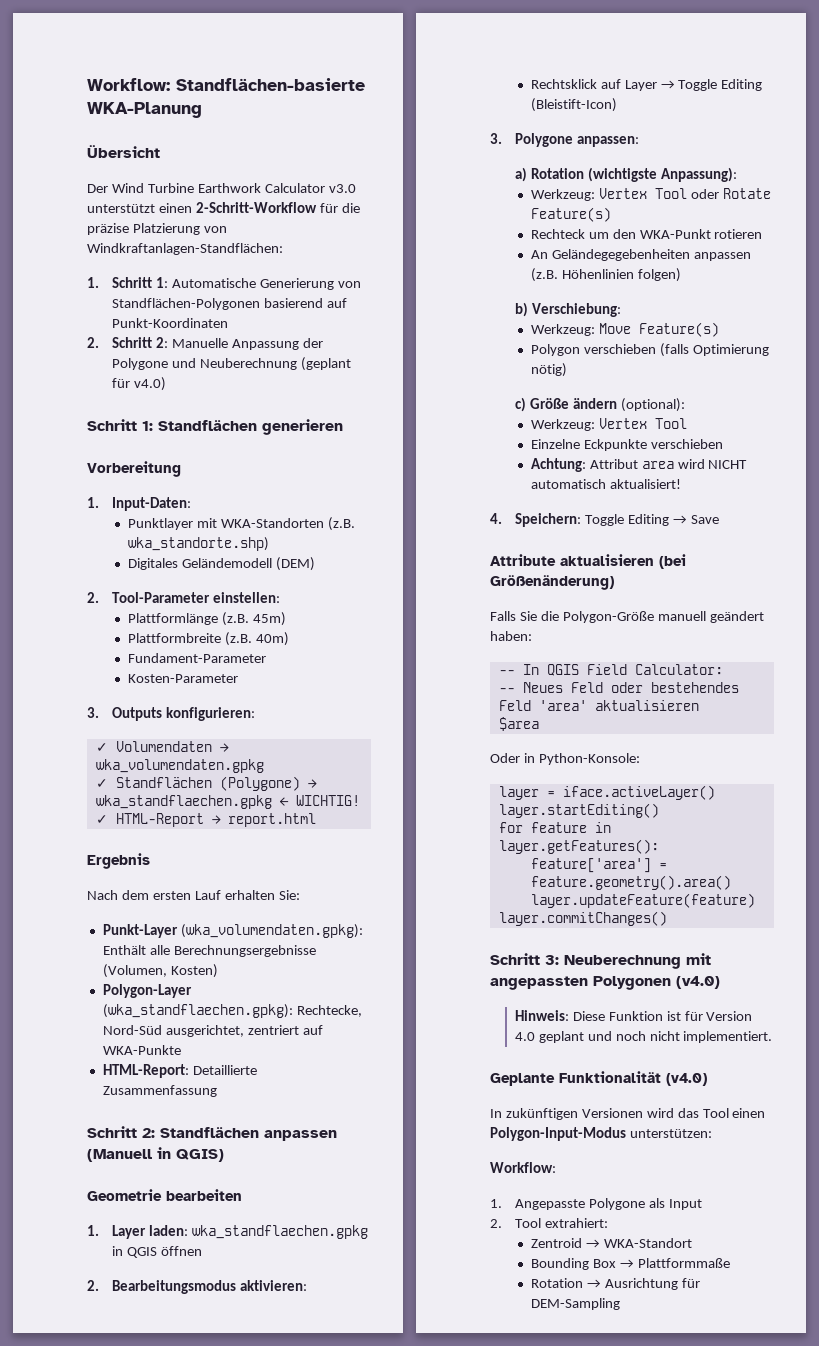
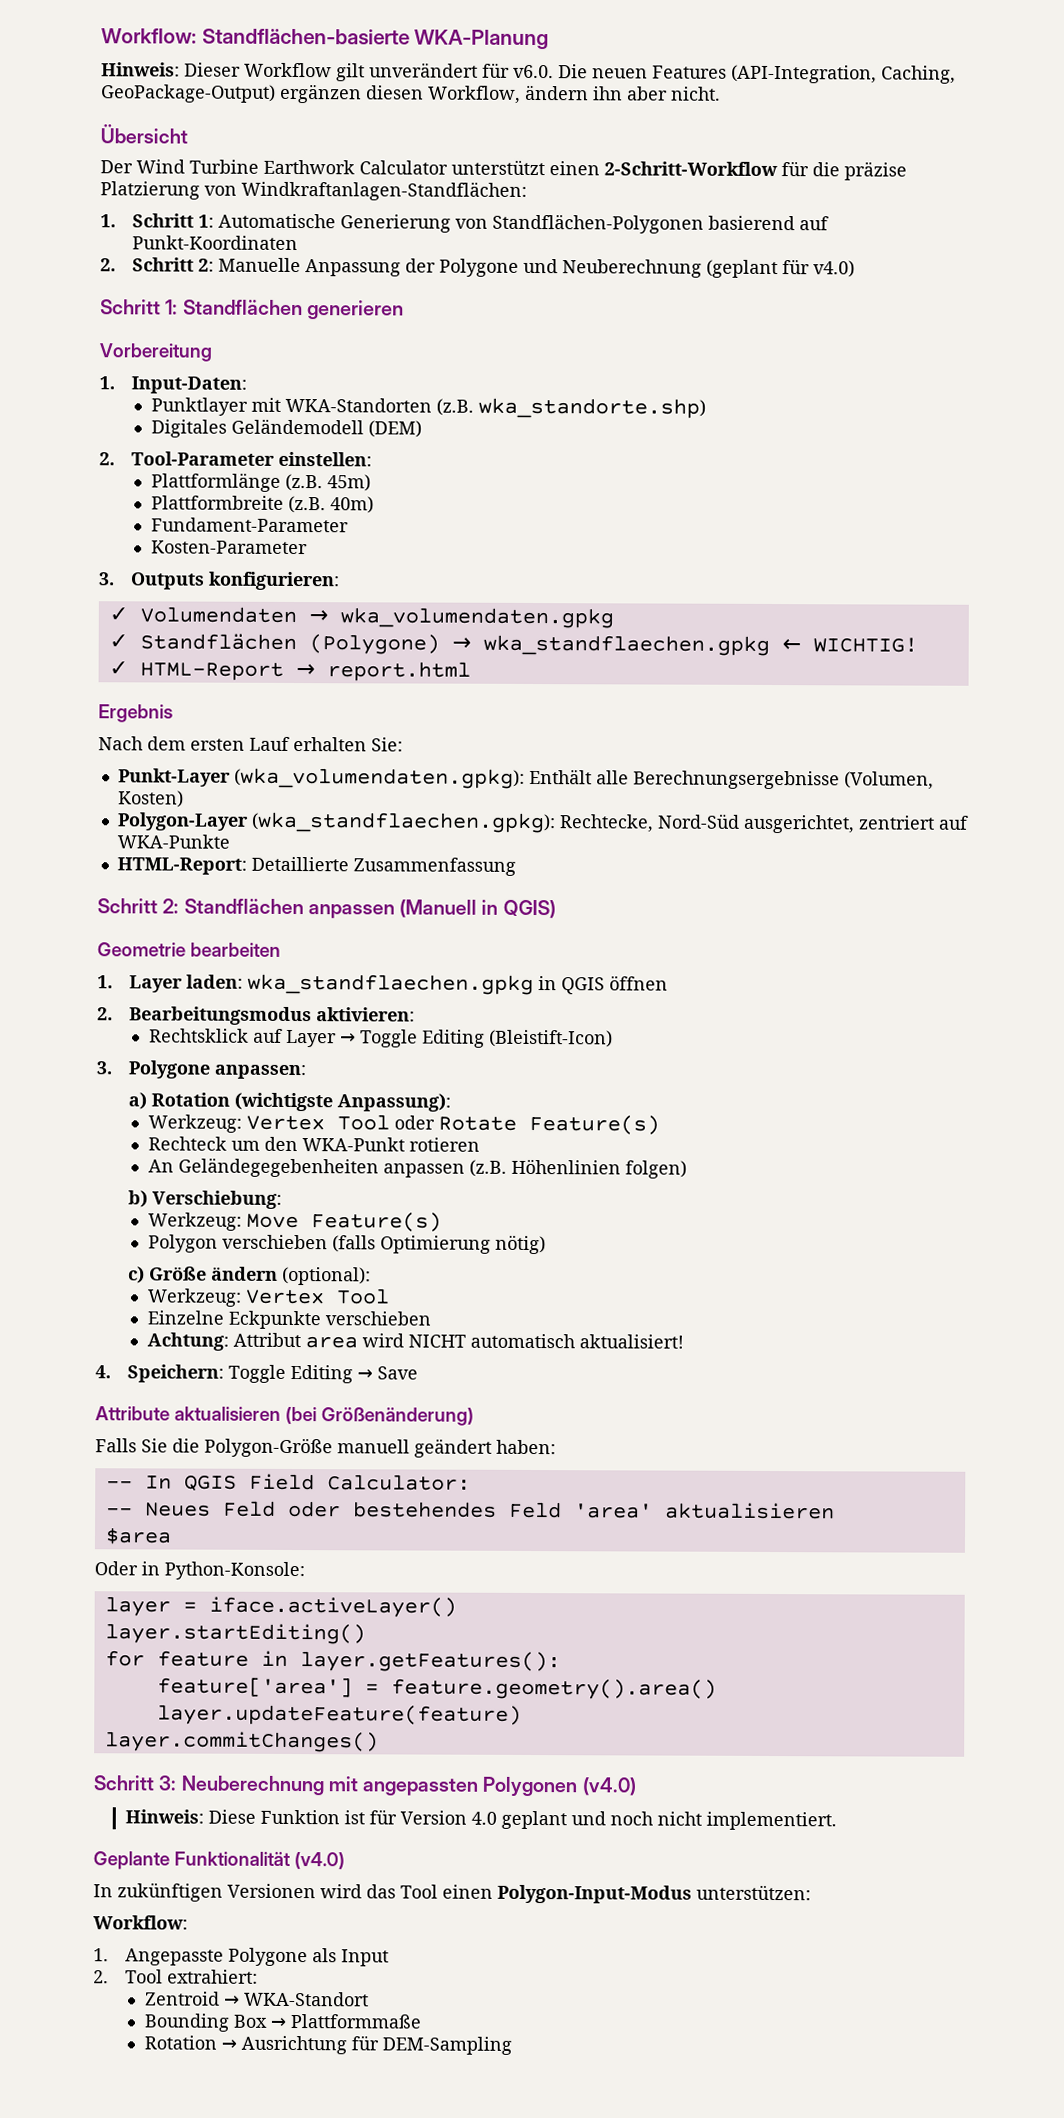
+ Hinweis: Dieser Workflow gilt unverändert für v6.0. Die neuen Features (API-Integration, Caching, GeoPackage-Output) ergänzen diesen Workflow, ändern ihn aber nicht.
- Der Wind Turbine Earthwork Calculator v3.0 unterstützt einen 2-Schritt-Workflow für die präzise Platzierung von Windkraftanlagen-Standflächen:
+ Der Wind Turbine Earthwork Calculator unterstützt einen 2-Schritt-Workflow für die präzise Platzierung von Windkraftanlagen-Standflächen:

